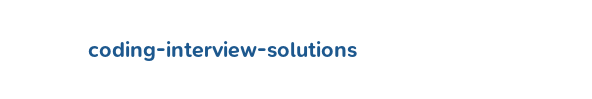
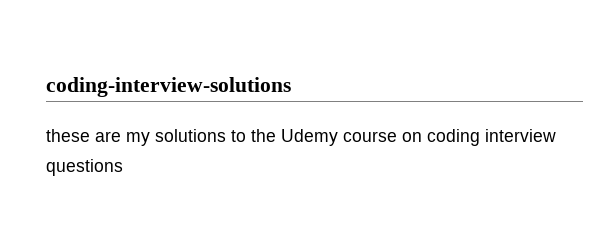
+ these are my solutions to the Udemy course on coding interview questions

